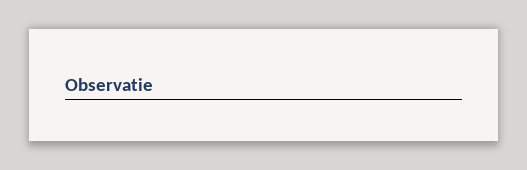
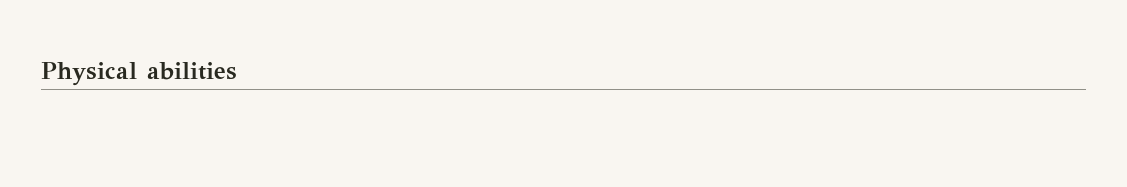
- Observatie
+ Physical abilities

